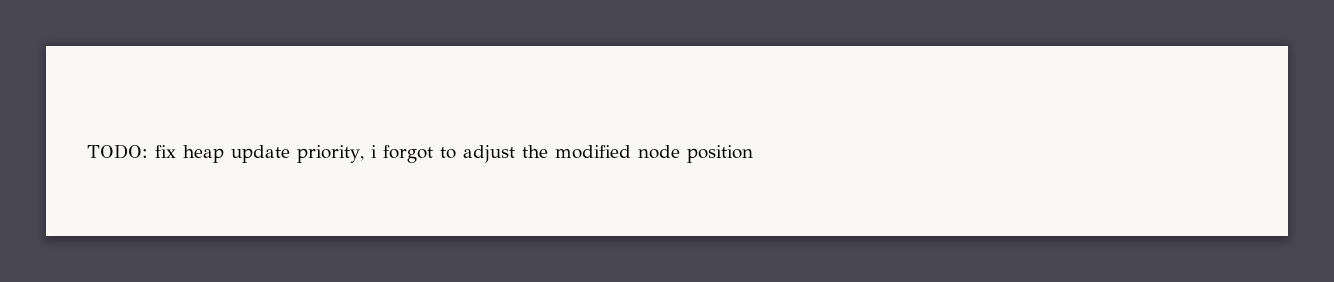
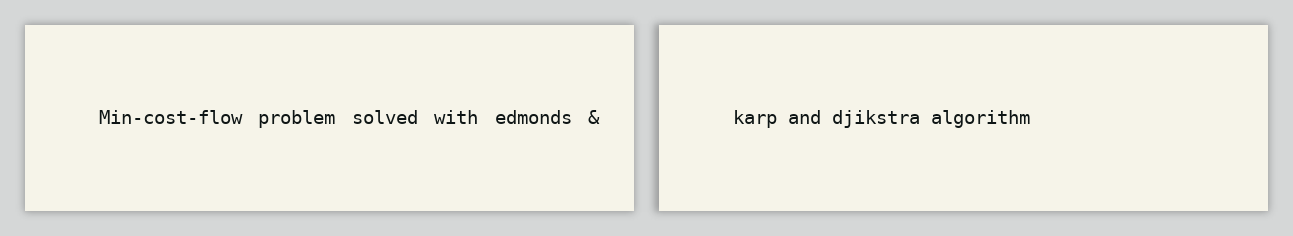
- TODO: fix heap update priority, i forgot to adjust the modified node position
+ Min-cost-flow problem solved with edmonds & karp and djikstra algorithm

